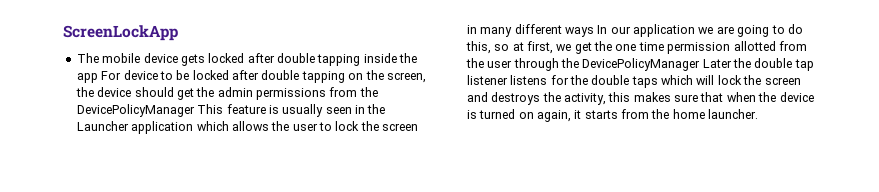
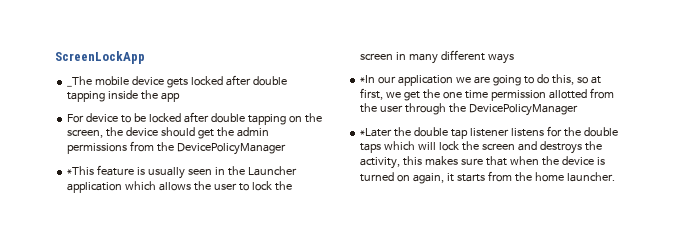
- The mobile device gets locked after double tapping inside the app For device to be locked after double tapping on the screen, the device should get the admin permissions from the DevicePolicyManager This feature is usually seen in the Launcher application which allows the user to lock the screen in many different ways In our application we are going to do this, so at first, we get the one time permission allotted from the user through the DevicePolicyManager Later the double tap listener listens for the double taps which will lock the screen and destroys the activity, this makes sure that when the device is turned on again, it starts from the home launcher.
+ _The mobile device gets locked after double tapping inside the app
+ For device to be locked after double tapping on the screen, the device should get the admin permissions from the DevicePolicyManager
+ *This feature is usually seen in the Launcher application which allows the user to lock the screen in many different ways
+ *In our application we are going to do this, so at first, we get the one time permission allotted from the user through the DevicePolicyManager
+ *Later the double tap listener listens for the double taps which will lock the screen and destroys the activity, this makes sure that when the device is turned on again, it starts from the home launcher.

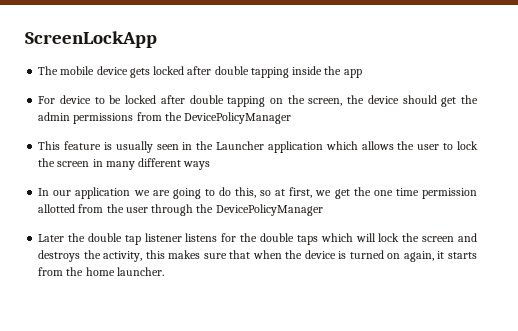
- _The mobile device gets locked after double tapping inside the app
+ The mobile device gets locked after double tapping inside the app
- *This feature is usually seen in the Launcher application which allows the user to lock the screen in many different ways
+ This feature is usually seen in the Launcher application which allows the user to lock the screen in many different ways
- *In our application we are going to do this, so at first, we get the one time permission allotted from the user through the DevicePolicyManager
+ In our application we are going to do this, so at first, we get the one time permission allotted from the user through the DevicePolicyManager
- *Later the double tap listener listens for the double taps which will lock the screen and destroys the activity, this makes sure that when the device is turned on again, it starts from the home launcher.
+ Later the double tap listener listens for the double taps which will lock the screen and destroys the activity, this makes sure that when the device is turned on again, it starts from the home launcher.

